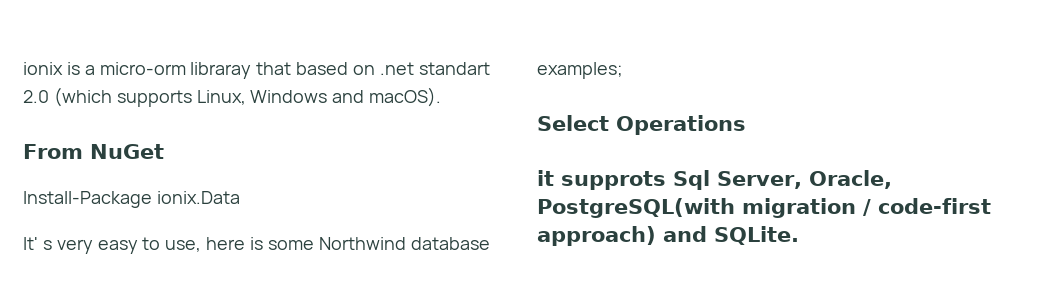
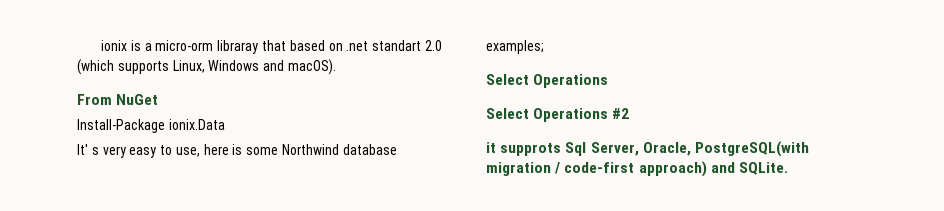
+ Select Operations #2

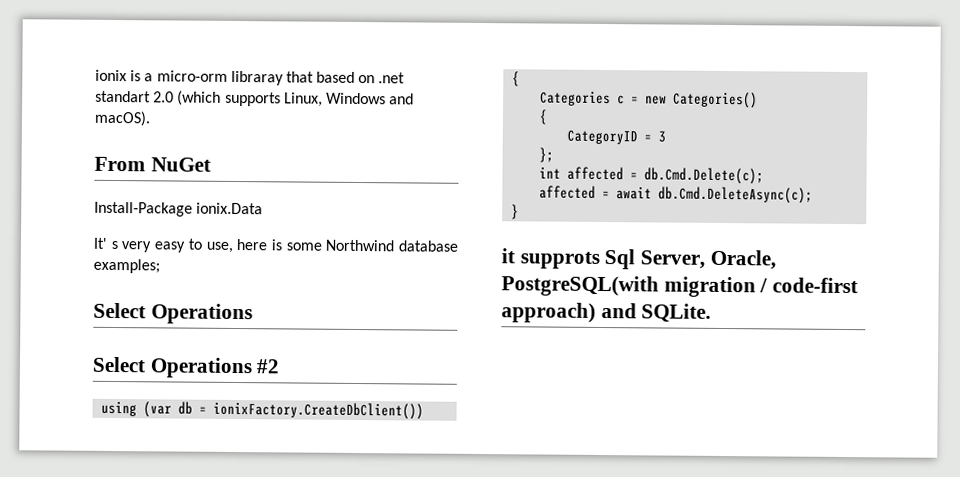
+ using (var db = ionixFactory.CreateDbClient())
+ {
+ Categories c = new Categories()
+ {
+ CategoryID = 3
+ };
+ int affected = db.Cmd.Delete(c);
+ affected = await db.Cmd.DeleteAsync(c);
+ }

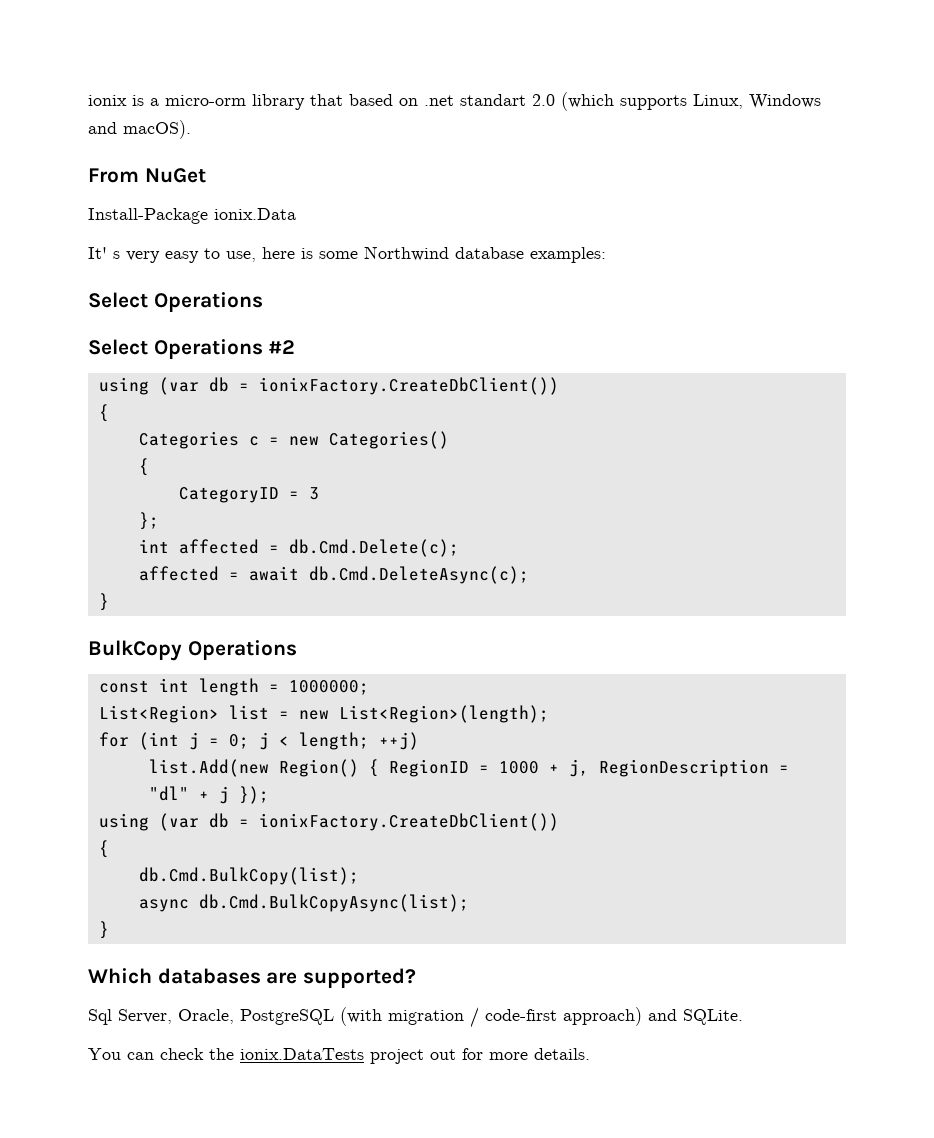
- ionix is a micro-orm libraray that based on .net standart 2.0 (which supports Linux, Windows and macOS).
+ ionix is a micro-orm library that based on .net standart 2.0 (which supports Linux, Windows and macOS).
- It' s very easy to use, here is some Northwind database examples;
+ It' s very easy to use, here is some Northwind database examples:
- it supprots Sql Server, Oracle, PostgreSQL(with migration / code-first approach) and SQLite.
+ BulkCopy Operations
+ const int length = 1000000;
+ List<Region> list = new List<Region>(length);
+ for (int j = 0; j < length; ++j)
+ list.Add(new Region() { RegionID = 1000 + j, RegionDescription = "dl" + j });
+ using (var db = ionixFactory.CreateDbClient())
+ {
+ db.Cmd.BulkCopy(list);
+ async db.Cmd.BulkCopyAsync(list);
+ }
+ Which databases are supported?
+ Sql Server, Oracle, PostgreSQL (with migration / code-first approach) and SQLite.
+ You can check the ionix.DataTests project out for more details.

